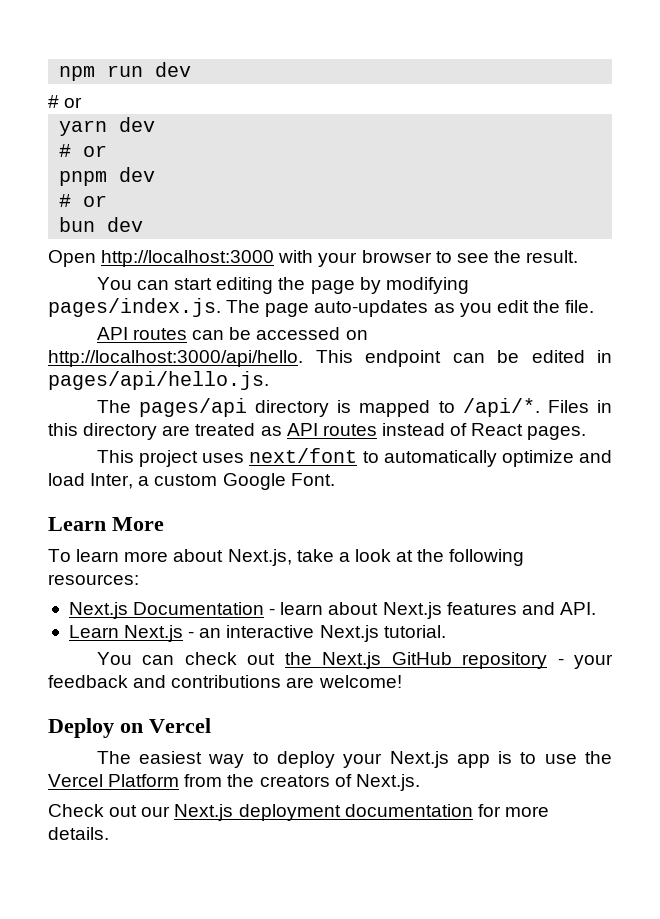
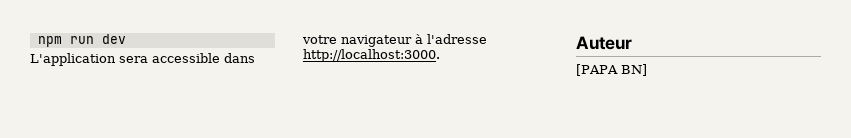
  npm run dev
- # or
- yarn dev
- # or
- pnpm dev
- # or
- bun dev
- Open http://localhost:3000 with your browser to see the result.
- You can start editing the page by modifying pages/index.js. The page auto-updates as you edit the file.
- API routes can be accessed on http://localhost:3000/api/hello. This endpoint can be edited in pages/api/hello.js.
- The pages/api directory is mapped to /api/*. Files in this directory are treated as API routes instead of React pages.
- This project uses next/font to automatically optimize and load Inter, a custom Google Font.
- Learn More
- To learn more about Next.js, take a look at the following resources:
- Next.js Documentation - learn about Next.js features and API.
- Learn Next.js - an interactive Next.js tutorial.
- You can check out the Next.js GitHub repository - your feedback and contributions are welcome!
- Deploy on Vercel
- The easiest way to deploy your Next.js app is to use the Vercel Platform from the creators of Next.js.
- Check out our Next.js deployment documentation for more details.
+ L'application sera accessible dans votre navigateur à l'adresse http://localhost:3000.
+ Auteur
+ [PAPA BN]

